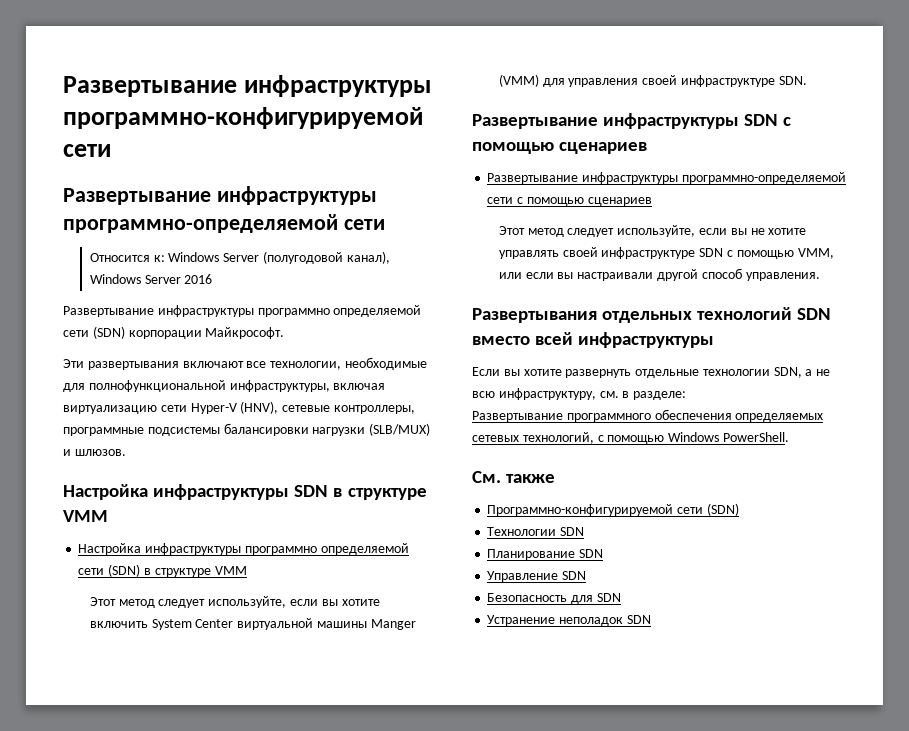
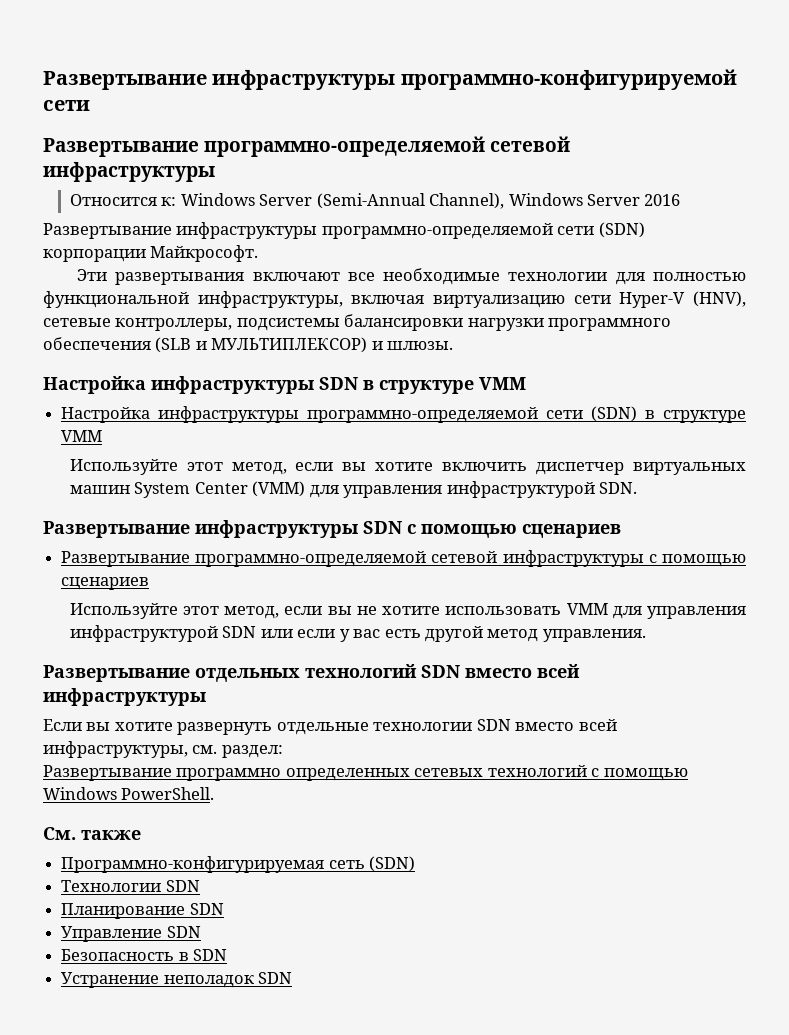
  Развертывание инфраструктуры программно-конфигурируемой сети
- Развертывание инфраструктуры программно-определяемой сети
+ Развертывание программно-определяемой сетевой инфраструктуры
- Относится к: Windows Server (полугодовой канал), Windows Server 2016
+ Относится к: Windows Server (Semi-Annual Channel), Windows Server 2016
- Развертывание инфраструктуры программно определяемой сети (SDN) корпорации Майкрософт.
+ Развертывание инфраструктуры программно-определяемой сети (SDN) корпорации Майкрософт.
- Эти развертывания включают все технологии, необходимые для полнофункциональной инфраструктуры, включая виртуализацию сети Hyper-V (HNV), сетевые контроллеры, программные подсистемы балансировки нагрузки (SLB/MUX) и шлюзов.
+ Эти развертывания включают все необходимые технологии для полностью функциональной инфраструктуры, включая виртуализацию сети Hyper-V (HNV), сетевые контроллеры, подсистемы балансировки нагрузки программного обеспечения (SLB и МУЛЬТИПЛЕКСОР) и шлюзы.
- Настройка инфраструктуры программно определяемой сети (SDN) в структуре VMM
+ Настройка инфраструктуры программно-определяемой сети (SDN) в структуре VMM
- Этот метод следует используйте, если вы хотите включить System Center виртуальной машины Manger (VMM) для управления своей инфраструктуре SDN.
+ Используйте этот метод, если вы хотите включить диспетчер виртуальных машин System Center (VMM) для управления инфраструктурой SDN.
- Развертывание инфраструктуры программно-определяемой сети с помощью сценариев
- Этот метод следует используйте, если вы не хотите управлять своей инфраструктуре SDN с помощью VMM, или если вы настраивали другой способ управления.
+ Развертывание программно-определяемой сетевой инфраструктуры с помощью сценариев
+ Используйте этот метод, если вы не хотите использовать VMM для управления инфраструктурой SDN или если у вас есть другой метод управления.
- Развертывания отдельных технологий SDN вместо всей инфраструктуры
+ Развертывание отдельных технологий SDN вместо всей инфраструктуры
- Если вы хотите развернуть отдельные технологии SDN, а не всю инфраструктуру, см. в разделе:
- Развертывание программного обеспечения определяемых сетевых технологий, с помощью Windows PowerShell.
+ Если вы хотите развернуть отдельные технологии SDN вместо всей инфраструктуры, см. раздел:
+ Развертывание программно определенных сетевых технологий с помощью Windows PowerShell.
- Программно-конфигурируемой сети (SDN)
+ Программно-конфигурируемая сеть (SDN)
- Безопасность для SDN
+ Безопасность в SDN

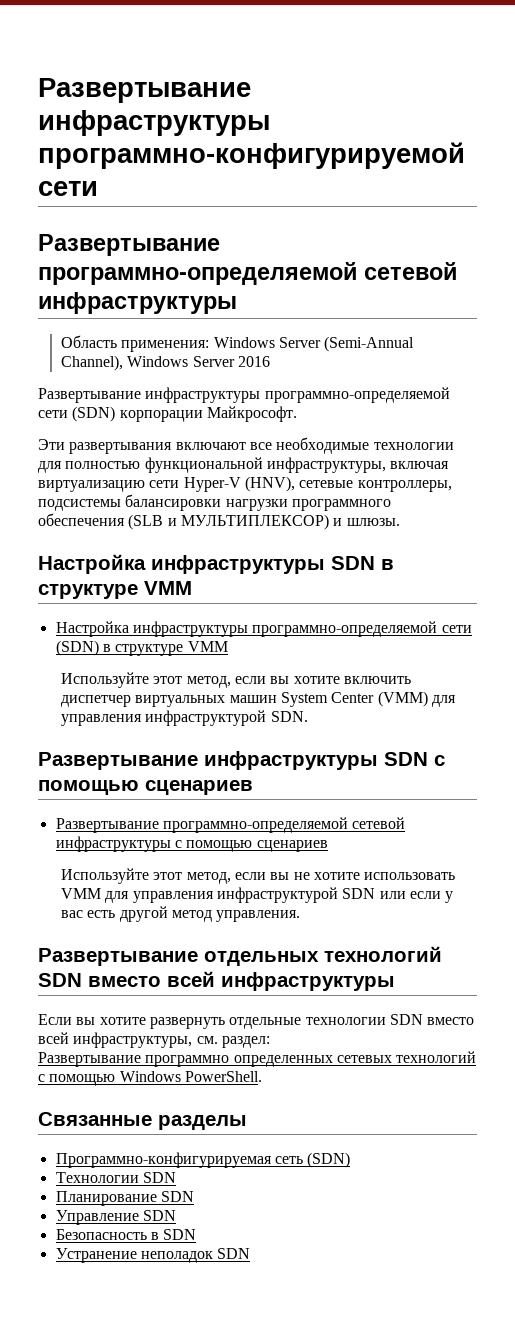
- Относится к: Windows Server (Semi-Annual Channel), Windows Server 2016
+ Область применения: Windows Server (Semi-Annual Channel), Windows Server 2016
- См. также
+ Связанные разделы

